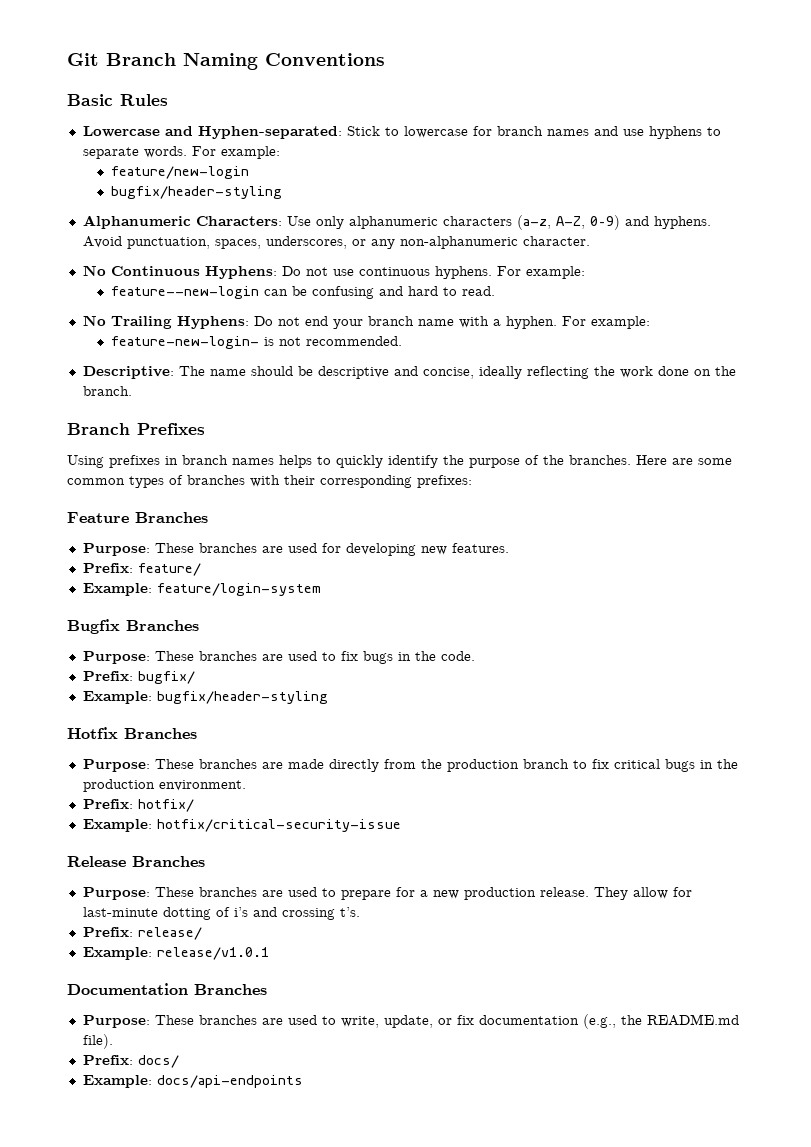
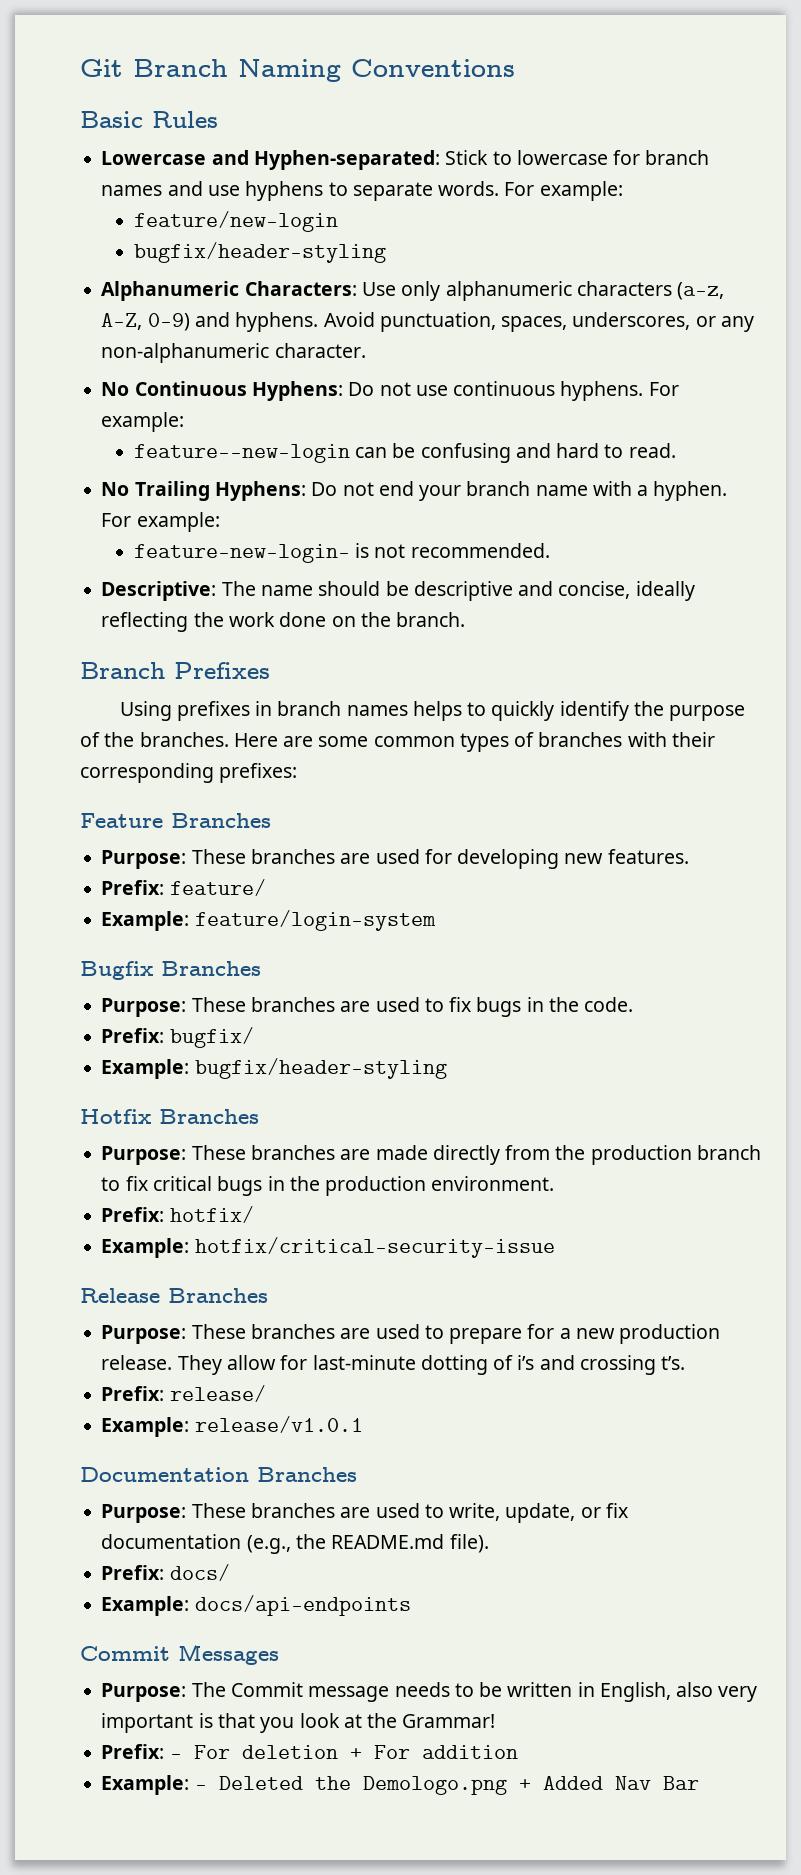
+ Commit Messages
+ Purpose: The Commit message needs to be written in English, also very important is that you look at the Grammar!
+ Prefix: - For deletion + For addition
+ Example: - Deleted the Demologo.png + Added Nav Bar

